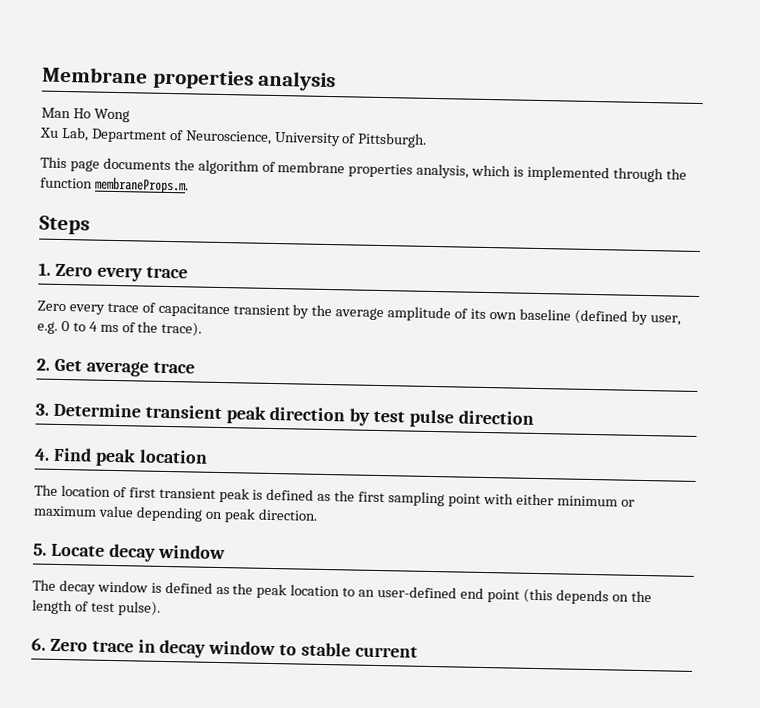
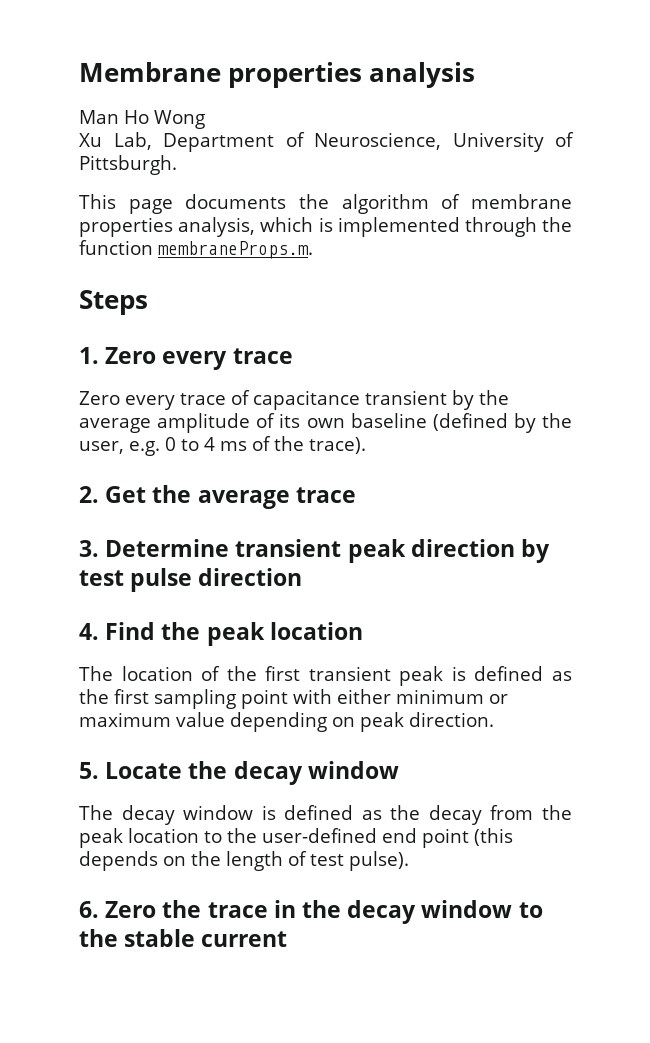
- Zero every trace of capacitance transient by the average amplitude of its own baseline (defined by user, e.g. 0 to 4 ms of the trace).
+ Zero every trace of capacitance transient by the average amplitude of its own baseline (defined by the user, e.g. 0 to 4 ms of the trace).
- 2. Get average trace
+ 2. Get the average trace
- 4. Find peak location
+ 4. Find the peak location
- The location of first transient peak is defined as the first sampling point with either minimum or maximum value depending on peak direction.
+ The location of the first transient peak is defined as the first sampling point with either minimum or maximum value depending on peak direction.
- 5. Locate decay window
+ 5. Locate the decay window
- The decay window is defined as the peak location to an user-defined end point (this depends on the length of test pulse).
+ The decay window is defined as the decay from the peak location to the user-defined end point (this depends on the length of test pulse).
- 6. Zero trace in decay window to stable current
+ 6. Zero the trace in the decay window to the stable current

